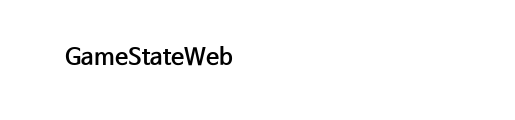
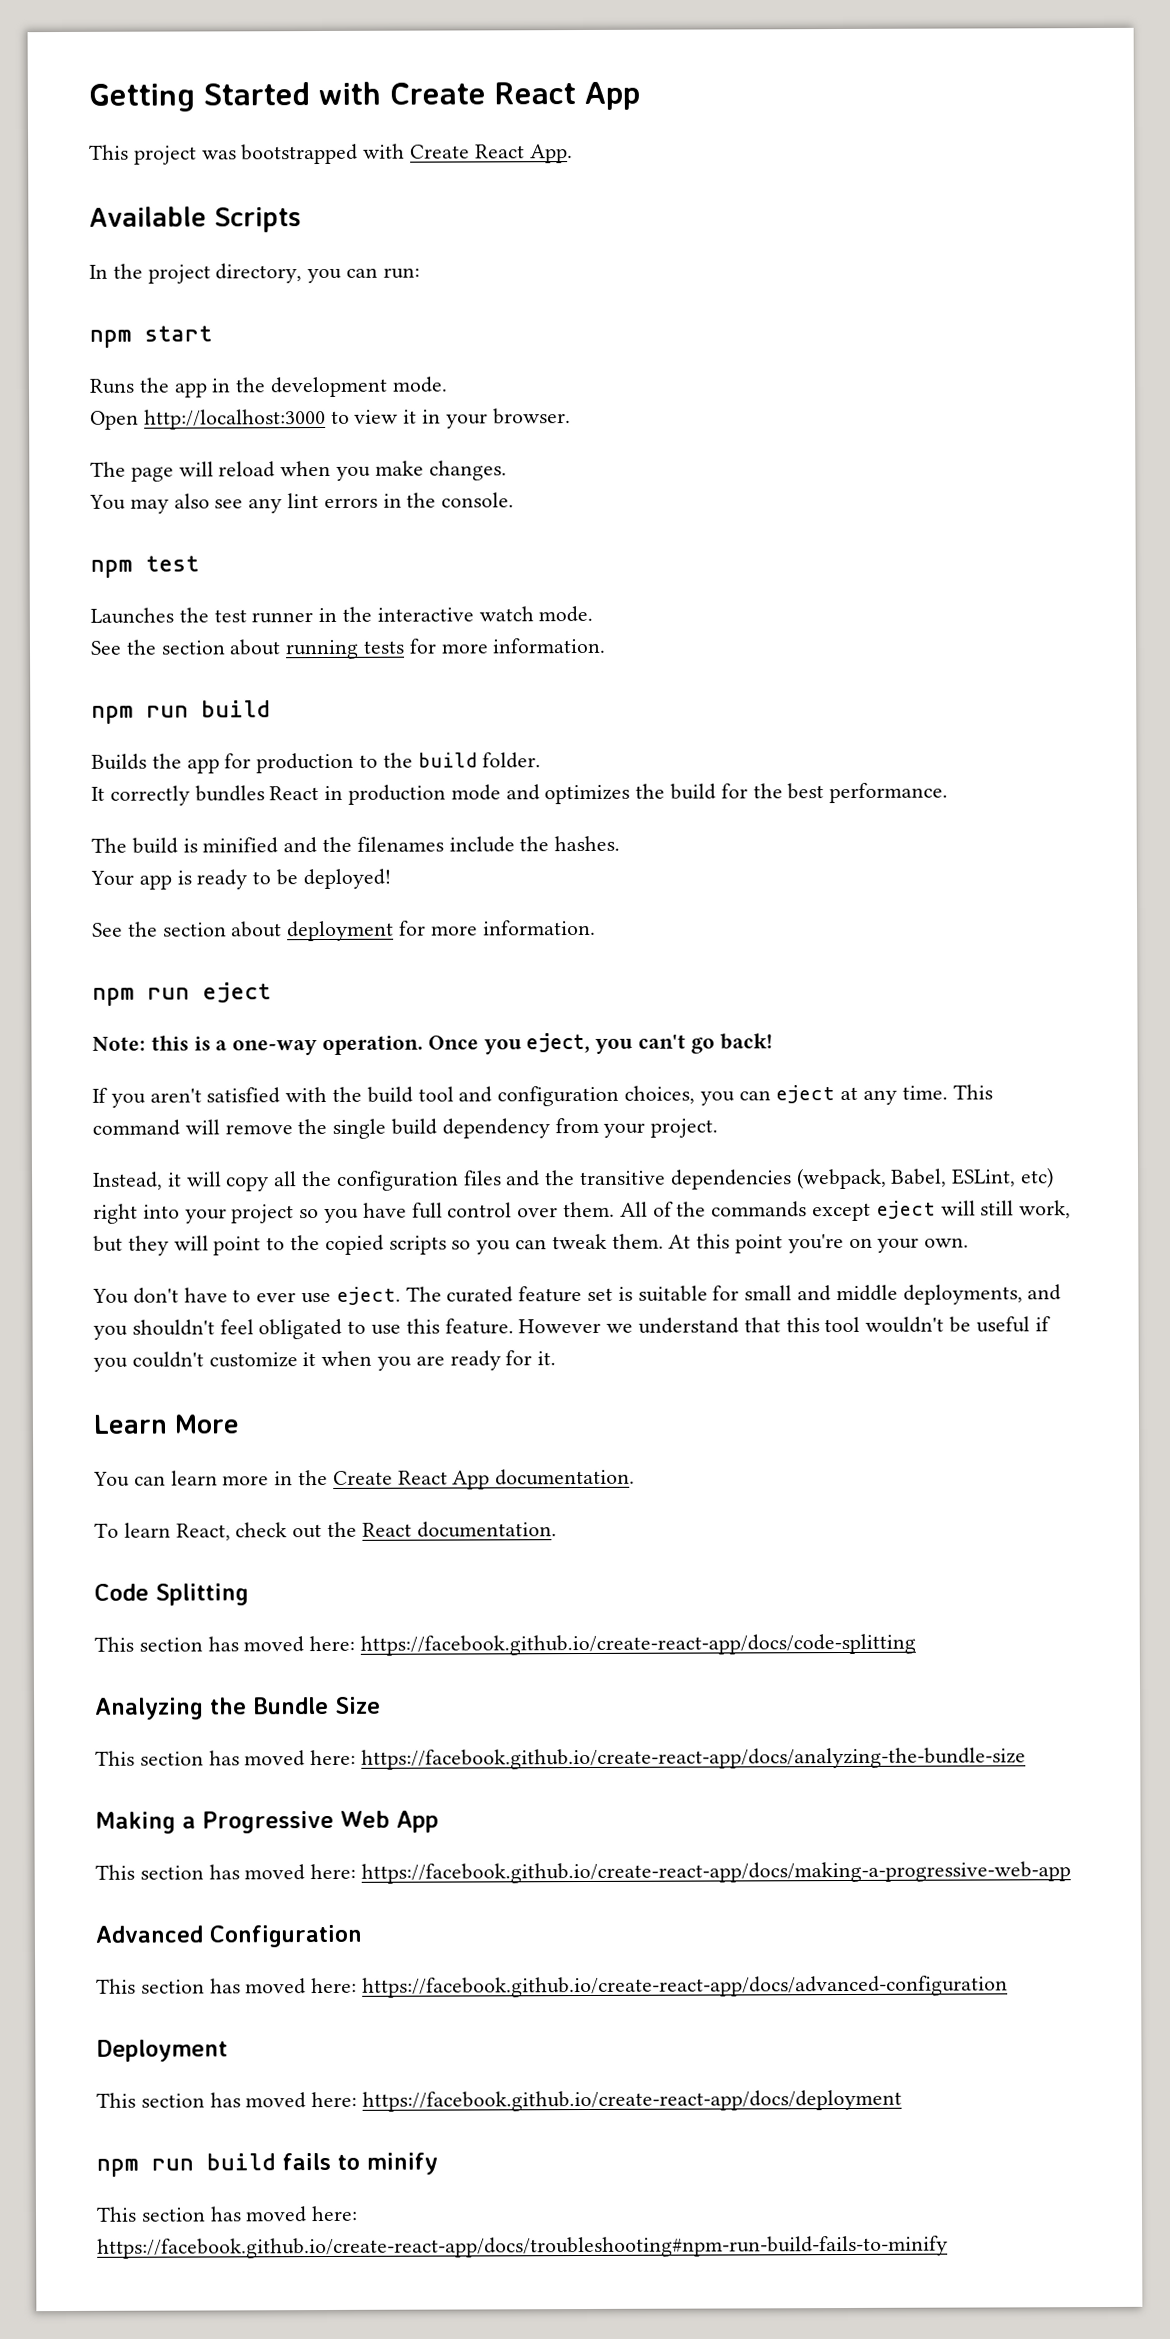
- GameStateWeb
+ Getting Started with Create React App
+ This project was bootstrapped with Create React App.
+ Available Scripts
+ In the project directory, you can run:
+ npm start
+ Runs the app in the development mode.
+ Open http://localhost:3000 to view it in your browser.
+ The page will reload when you make changes.
+ You may also see any lint errors in the console.
+ npm test
+ Launches the test runner in the interactive watch mode.
+ See the section about running tests for more information.
+ npm run build
+ Builds the app for production to the build folder.
+ It correctly bundles React in production mode and optimizes the build for the best performance.
+ The build is minified and the filenames include the hashes.
+ Your app is ready to be deployed!
+ See the section about deployment for more information.
+ npm run eject
+ Note: this is a one-way operation. Once you eject, you can't go back!
+ If you aren't satisfied with the build tool and configuration choices, you can eject at any time. This command will remove the single build dependency from your project.
+ Instead, it will copy all the configuration files and the transitive dependencies (webpack, Babel, ESLint, etc) right into your project so you have full control over them. All of the commands except eject will still work, but they will point to the copied scripts so you can tweak them. At this point you're on your own.
+ You don't have to ever use eject. The curated feature set is suitable for small and middle deployments, and you shouldn't feel obligated to use this feature. However we understand that this tool wouldn't be useful if you couldn't customize it when you are ready for it.
+ Learn More
+ You can learn more in the Create React App documentation.
+ To learn React, check out the React documentation.
+ Code Splitting
+ This section has moved here: https://facebook.github.io/create-react-app/docs/code-splitting
+ Analyzing the Bundle Size
+ This section has moved here: https://facebook.github.io/create-react-app/docs/analyzing-the-bundle-size
+ Making a Progressive Web App
+ This section has moved here: https://facebook.github.io/create-react-app/docs/making-a-progressive-web-app
+ Advanced Configuration
+ This section has moved here: https://facebook.github.io/create-react-app/docs/advanced-configuration
+ Deployment
+ This section has moved here: https://facebook.github.io/create-react-app/docs/deployment
+ npm run build fails to minify
+ This section has moved here: https://facebook.github.io/create-react-app/docs/troubleshooting#npm-run-build-fails-to-minify

